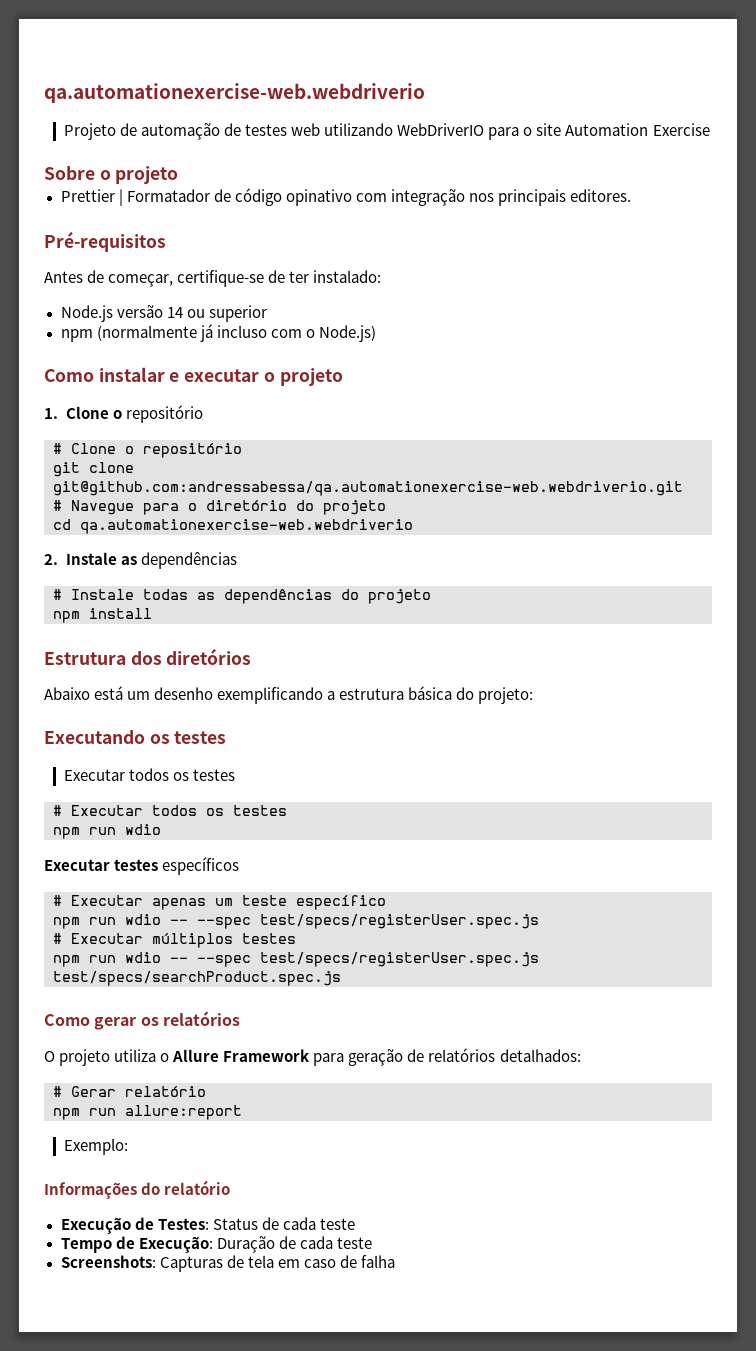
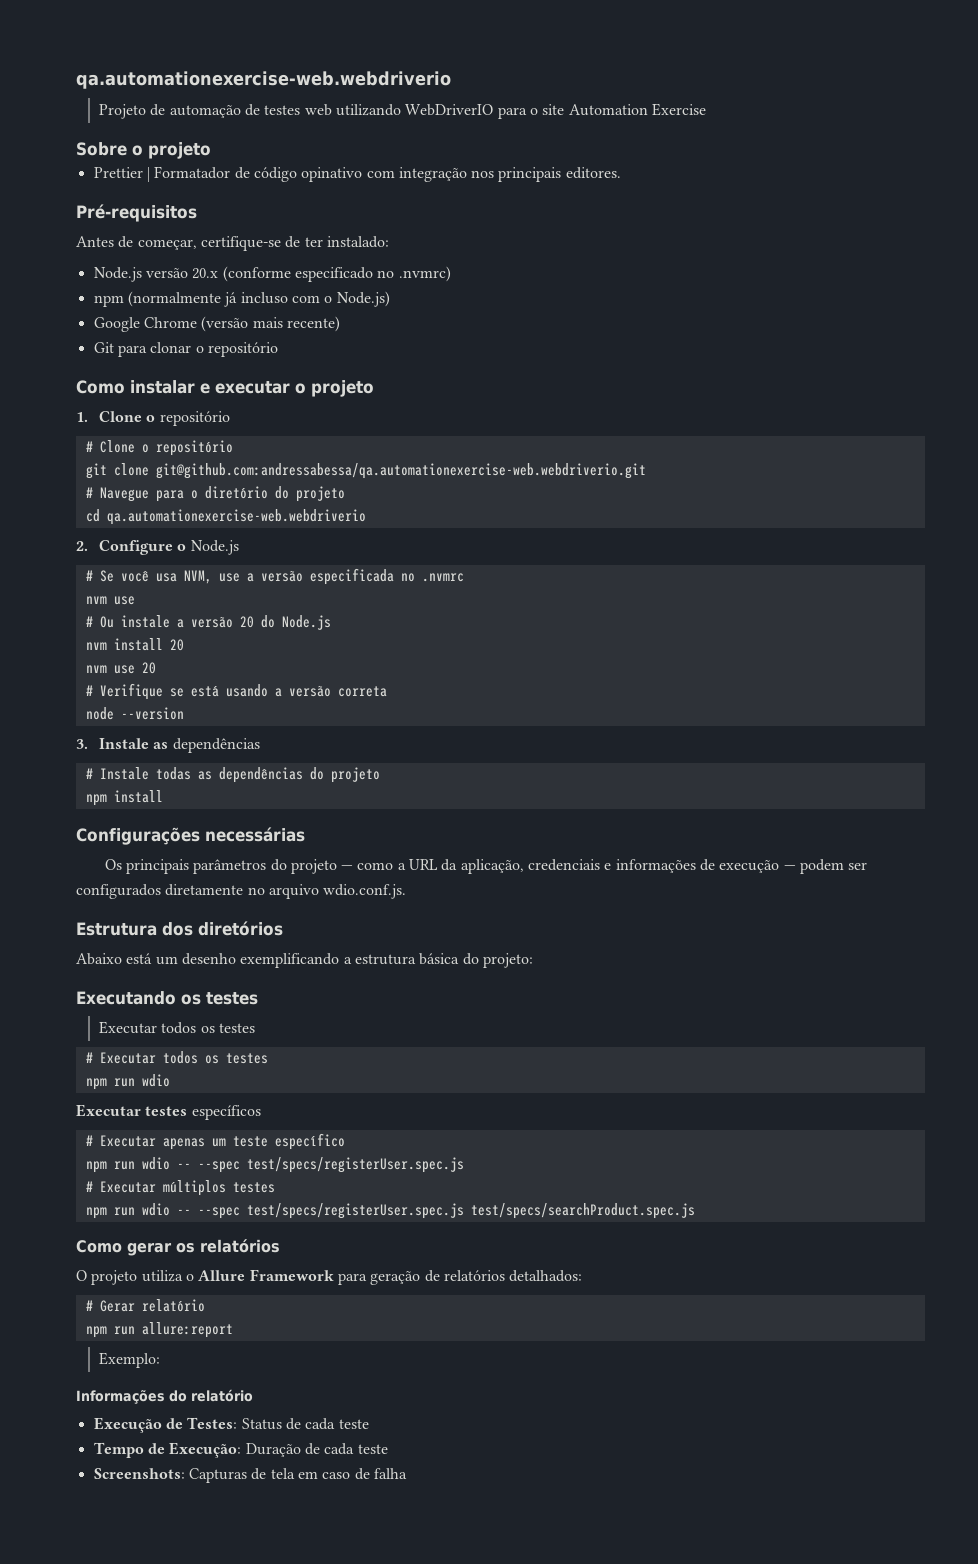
- Node.js versão 14 ou superior
+ Node.js versão 20.x (conforme especificado no .nvmrc)
+ Google Chrome (versão mais recente)
+ Git para clonar o repositório
- 2. Instale as dependências
+ 2. Configure o Node.js
+ # Se você usa NVM, use a versão especificada no .nvmrc
+ nvm use
+ # Ou instale a versão 20 do Node.js
+ nvm install 20
+ nvm use 20
+ # Verifique se está usando a versão correta
+ node --version
+ 3. Instale as dependências
+ Configurações necessárias
+ Os principais parâmetros do projeto — como a URL da aplicação, credenciais e informações de execução — podem ser configurados diretamente no arquivo wdio.conf.js.

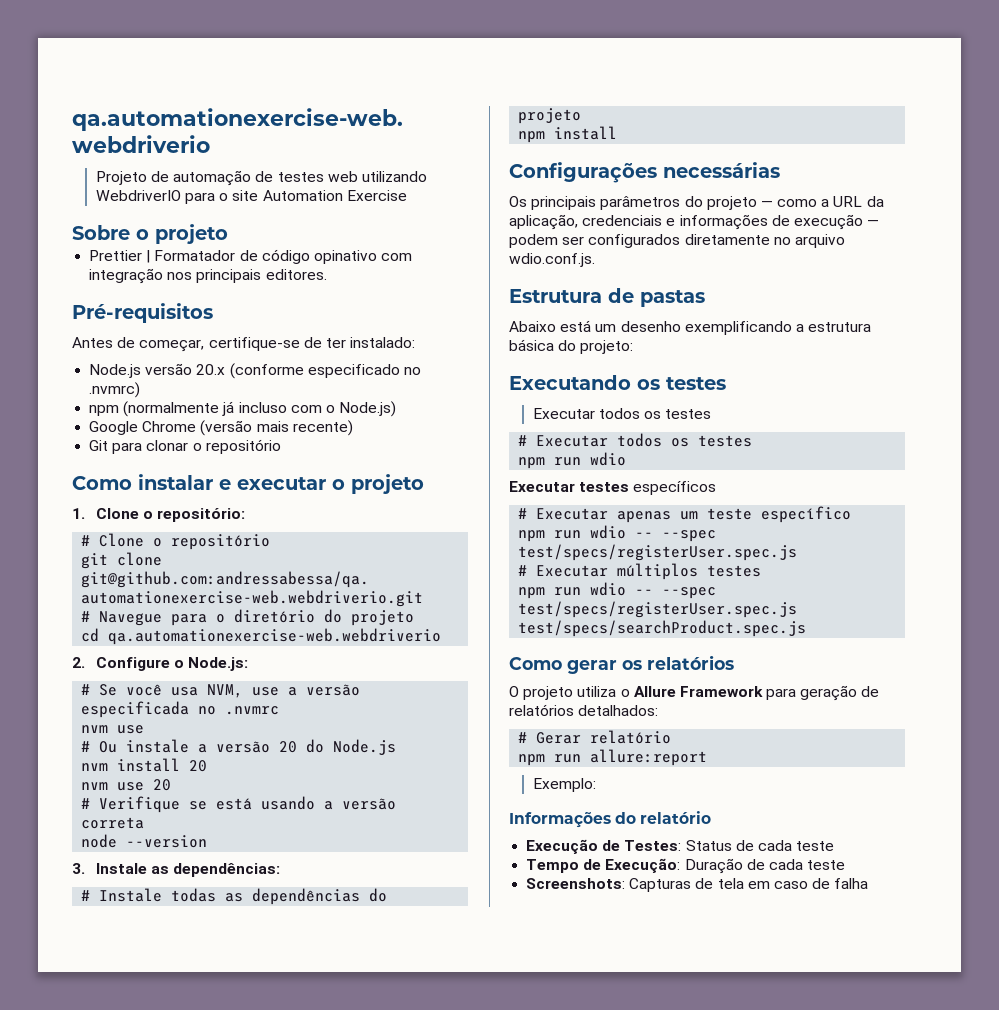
- Projeto de automação de testes web utilizando WebDriverIO para o site Automation Exercise
+ Projeto de automação de testes web utilizando WebdriverIO para o site Automation Exercise
- 1. Clone o repositório
+ 1. Clone o repositório:
- 2. Configure o Node.js
+ 2. Configure o Node.js:
- 3. Instale as dependências
+ 3. Instale as dependências:
- Estrutura dos diretórios
+ Estrutura de pastas

